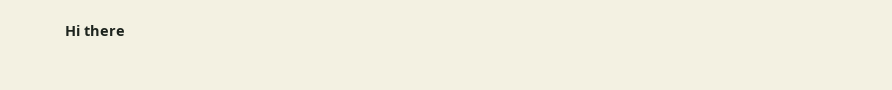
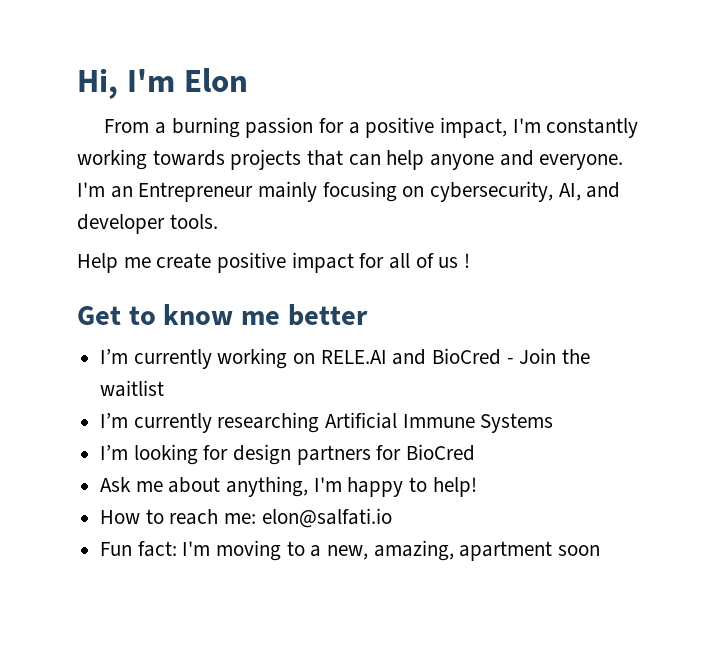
- Hi there
+ Hi, I'm Elon
+ From a burning passion for a positive impact, I'm constantly working towards projects that can help anyone and everyone. I'm an Entrepreneur mainly focusing on cybersecurity, AI, and developer tools.
+ Help me create positive impact for all of us !
+ Get to know me better
+ I’m currently working on RELE.AI and BioCred - Join the waitlist
+ I’m currently researching Artificial Immune Systems
+ I’m looking for design partners for BioCred
+ Ask me about anything, I'm happy to help!
+ How to reach me: elon@salfati.io
+ Fun fact: I'm moving to a new, amazing, apartment soon

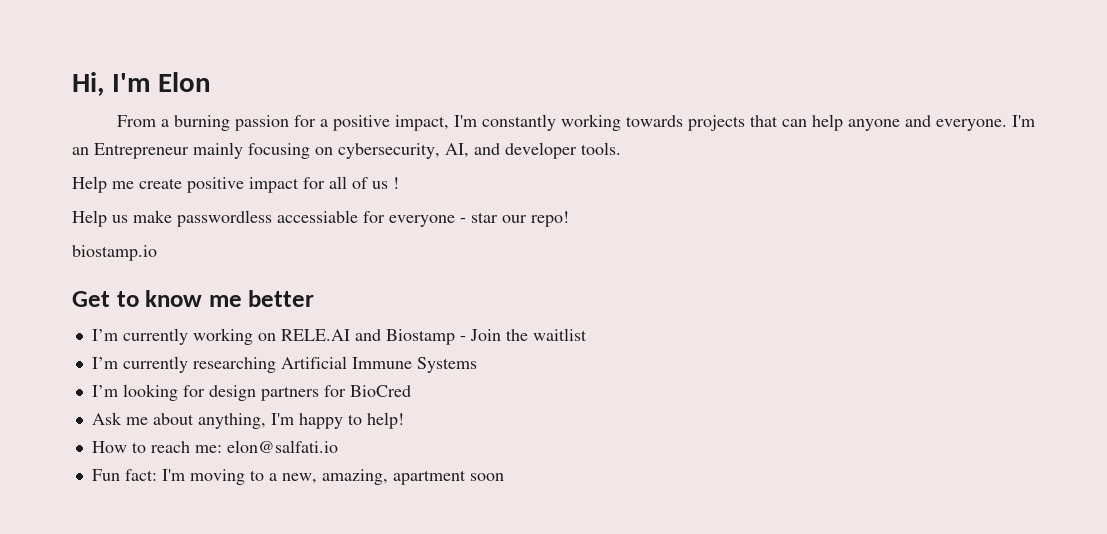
+ Help us make passwordless accessiable for everyone - star our repo!
+ biostamp.io
- I’m currently working on RELE.AI and BioCred - Join the waitlist
+ I’m currently working on RELE.AI and Biostamp - Join the waitlist

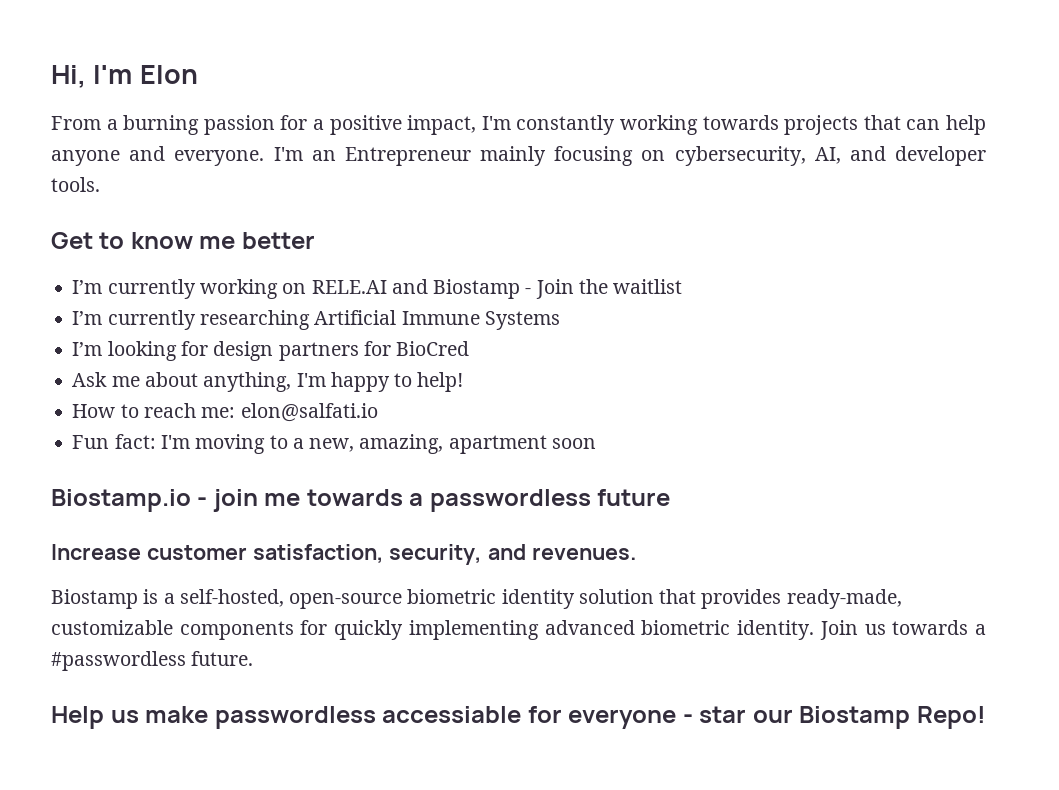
- Help me create positive impact for all of us !
- Help us make passwordless accessiable for everyone - star our repo!
- biostamp.io
+ Biostamp.io - join me towards a passwordless future
+ Increase customer satisfaction, security, and revenues.
+ Biostamp is a self-hosted, open-source biometric identity solution that provides ready-made, customizable components for quickly implementing advanced biometric identity. Join us towards a #passwordless future.
+ Help us make passwordless accessiable for everyone - star our Biostamp Repo!

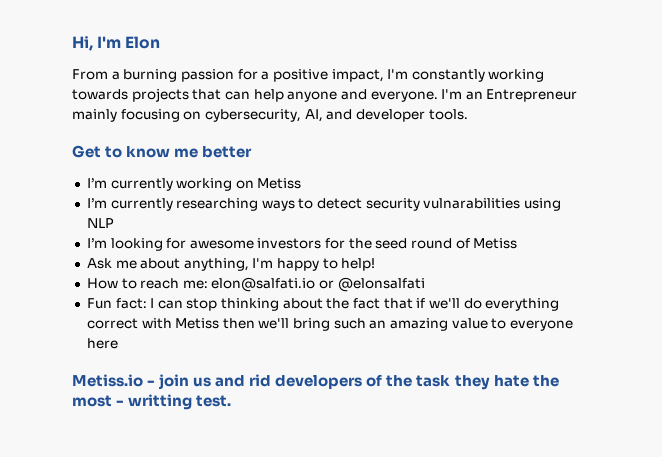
- I’m currently working on RELE.AI and Biostamp - Join the waitlist
- I’m currently researching Artificial Immune Systems
- I’m looking for design partners for BioCred
+ I’m currently working on Metiss
+ I’m currently researching ways to detect security vulnarabilities using NLP
+ I’m looking for awesome investors for the seed round of Metiss
- How to reach me: elon@salfati.io
+ How to reach me: elon@salfati.io or @elonsalfati
- Fun fact: I'm moving to a new, amazing, apartment soon
- Biostamp.io - join me towards a passwordless future
- Increase customer satisfaction, security, and revenues.
- Biostamp is a self-hosted, open-source biometric identity solution that provides ready-made, customizable components for quickly implementing advanced biometric identity. Join us towards a #passwordless future.
- Help us make passwordless accessiable for everyone - star our Biostamp Repo!
+ Fun fact: I can stop thinking about the fact that if we'll do everything correct with Metiss then we'll bring such an amazing value to everyone here
+ Metiss.io - join us and rid developers of the task they hate the most - writting test.

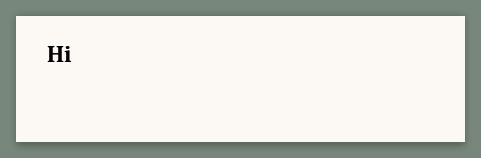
- Hi, I'm Elon
- From a burning passion for a positive impact, I'm constantly working towards projects that can help anyone and everyone. I'm an Entrepreneur mainly focusing on cybersecurity, AI, and developer tools.
- Get to know me better
- I’m currently working on Metiss
- I’m currently researching ways to detect security vulnarabilities using NLP
- I’m looking for awesome investors for the seed round of Metiss
- Ask me about anything, I'm happy to help!
- How to reach me: elon@salfati.io or @elonsalfati
- Fun fact: I can stop thinking about the fact that if we'll do everything correct with Metiss then we'll bring such an amazing value to everyone here
- Metiss.io - join us and rid developers of the task they hate the most - writting test.
+ Hi

